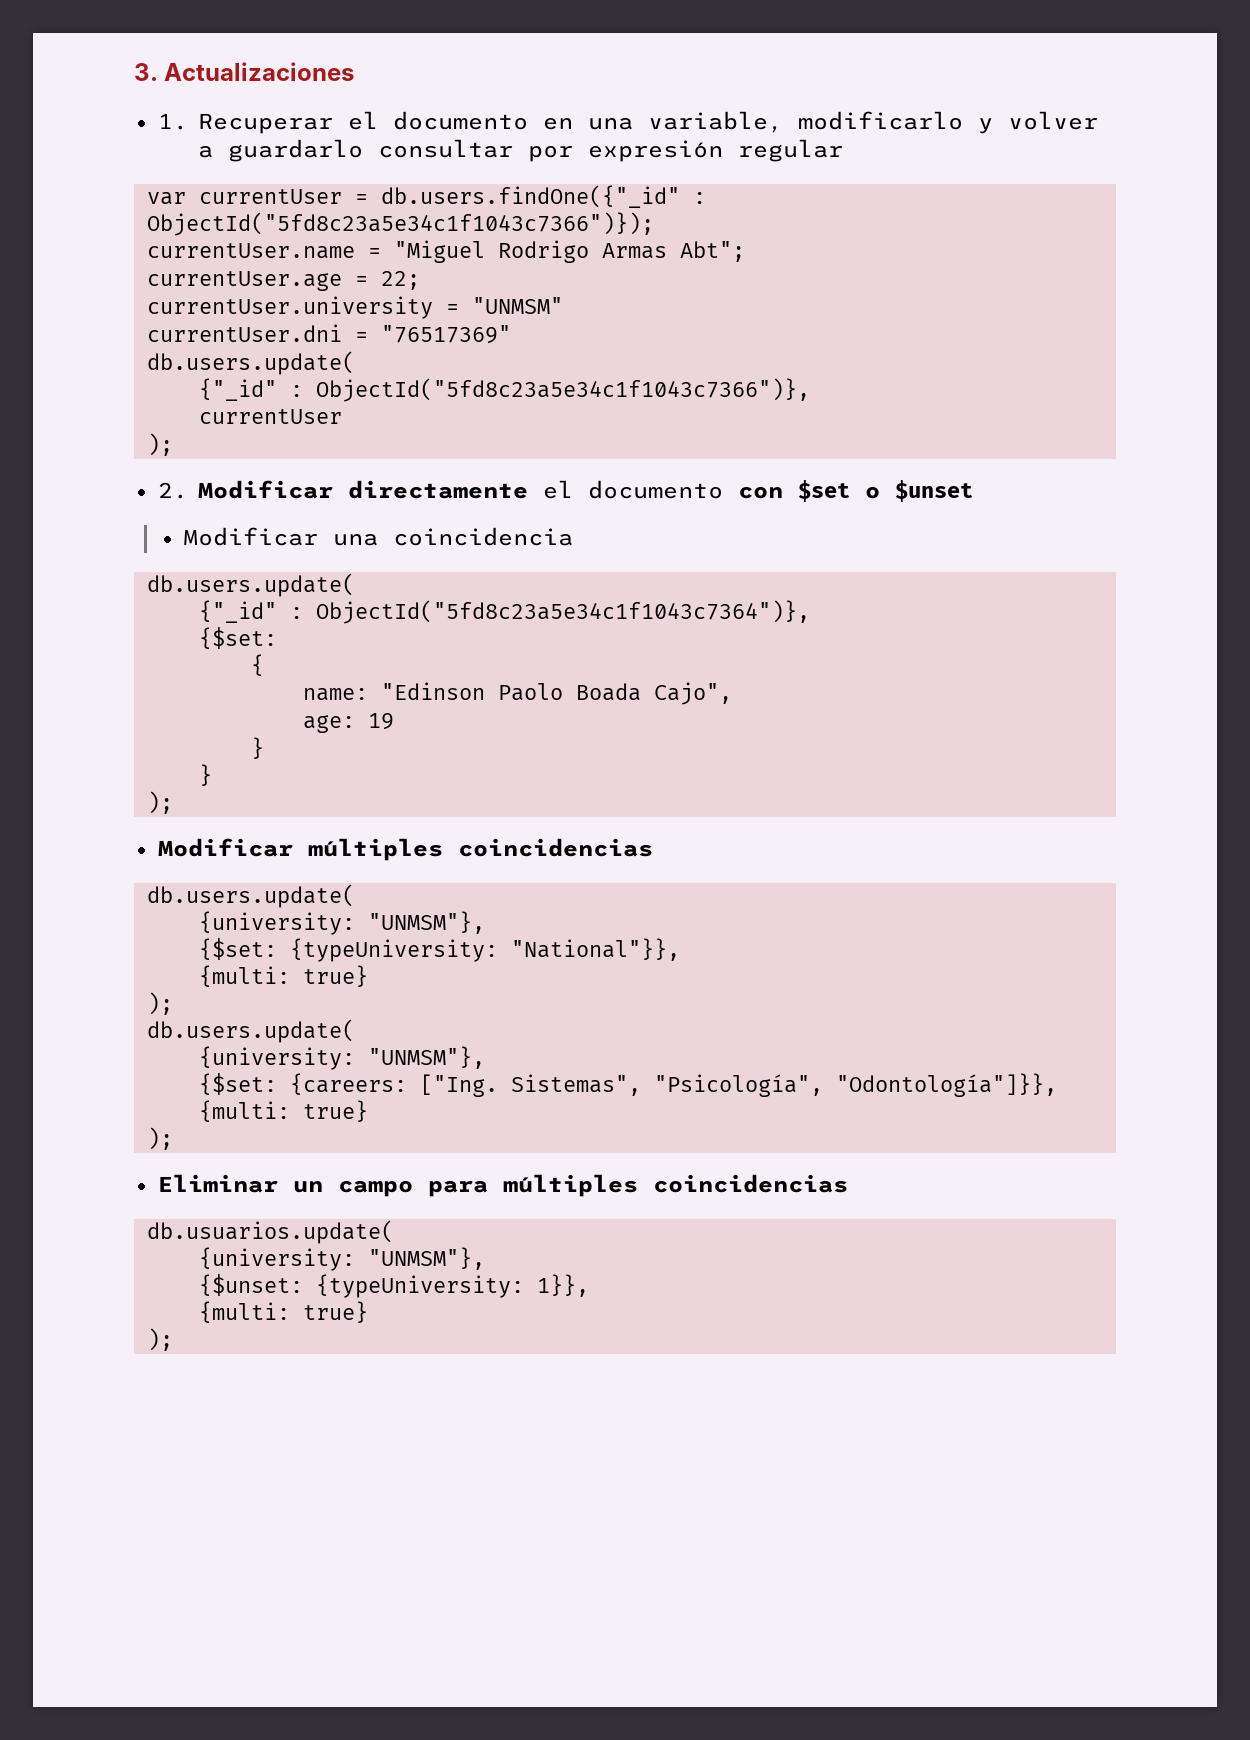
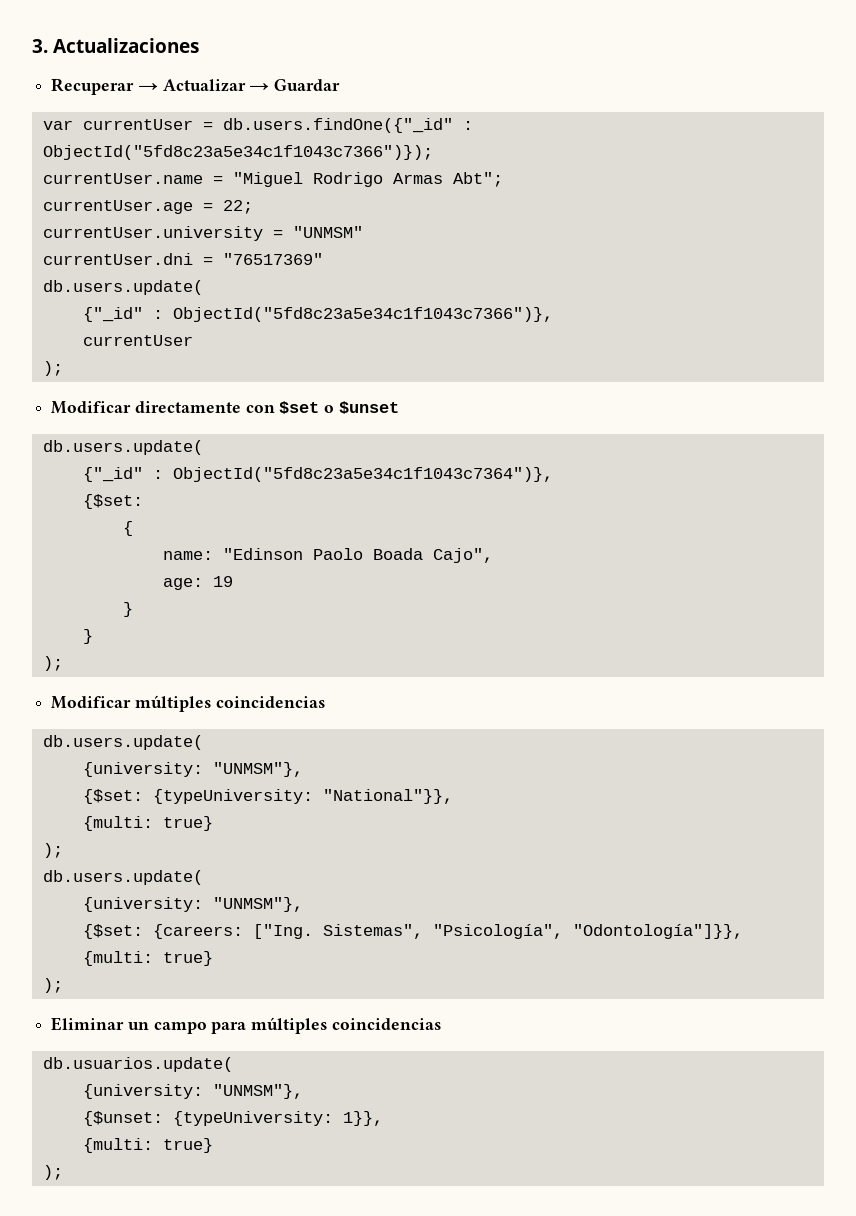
- 1. Recuperar el documento en una variable, modificarlo y volver a guardarlo consultar por expresión regular
+ Recuperar → Actualizar → Guardar
- 2. Modificar directamente el documento con $set o $unset
+ Modificar directamente con $set o $unset
- Modificar una coincidencia

